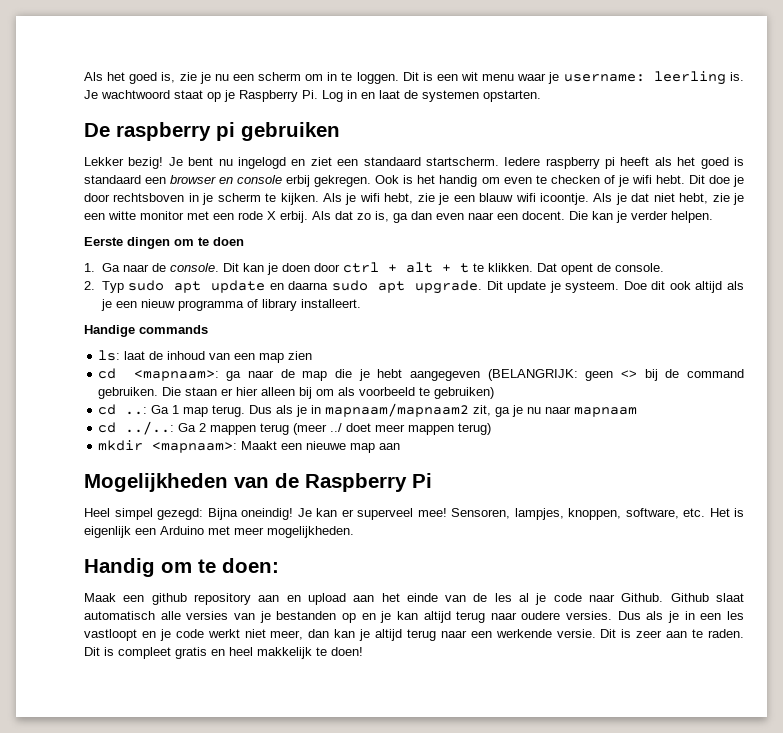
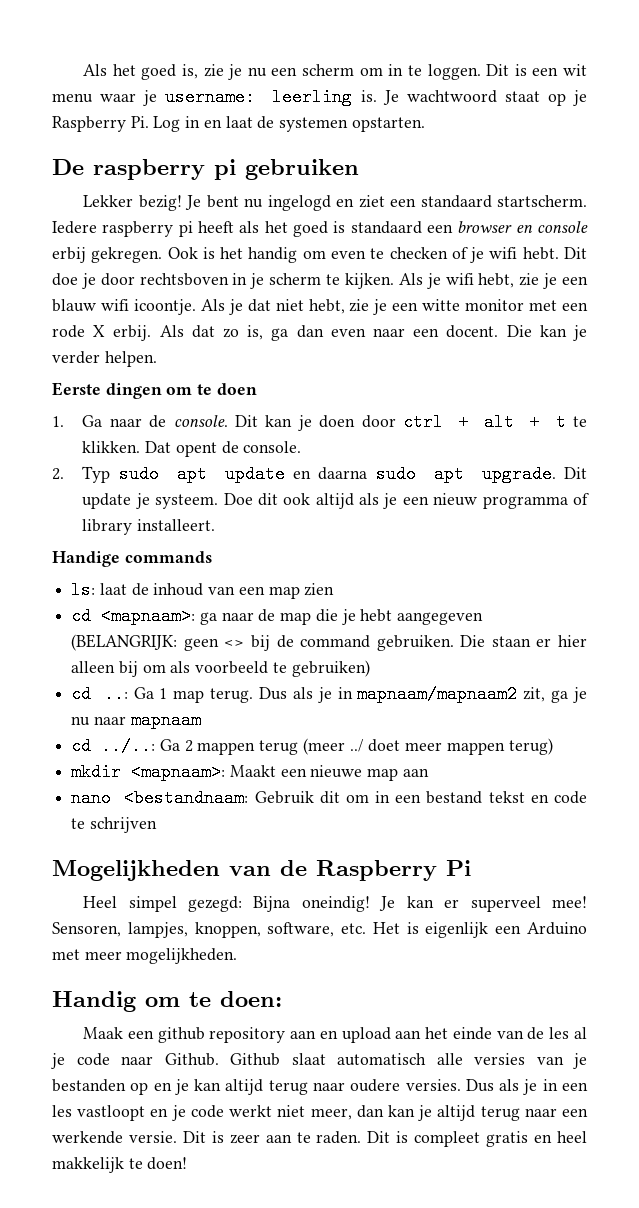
+ nano <bestandnaam: Gebruik dit om in een bestand tekst en code te schrijven

